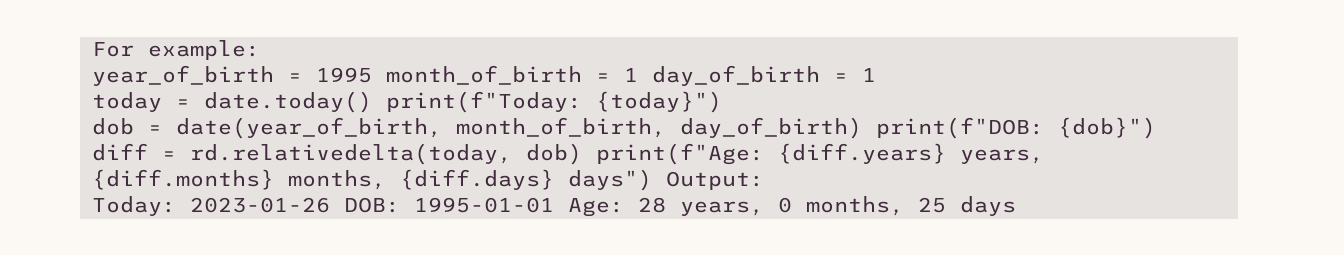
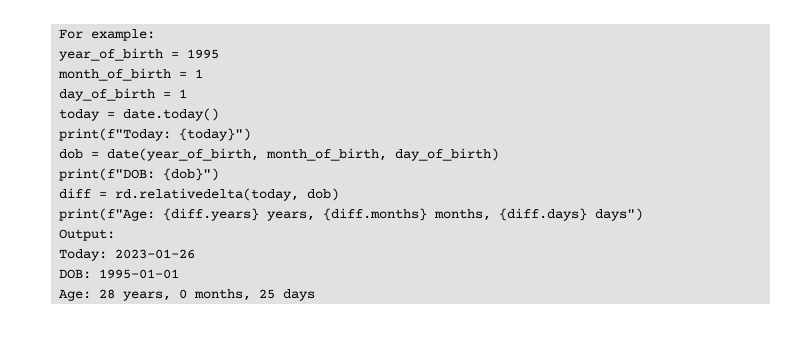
- year_of_birth = 1995 month_of_birth = 1 day_of_birth = 1
+ year_of_birth = 1995
+ month_of_birth = 1
+ day_of_birth = 1
- today = date.today() print(f"Today: {today}")
+ today = date.today()
+ print(f"Today: {today}")
- dob = date(year_of_birth, month_of_birth, day_of_birth) print(f"DOB: {dob}")
+ dob = date(year_of_birth, month_of_birth, day_of_birth)
+ print(f"DOB: {dob}")
- diff = rd.relativedelta(today, dob) print(f"Age: {diff.years} years, {diff.months} months, {diff.days} days") Output:
+ diff = rd.relativedelta(today, dob)
+ print(f"Age: {diff.years} years, {diff.months} months, {diff.days} days")
+ Output:
- Today: 2023-01-26 DOB: 1995-01-01 Age: 28 years, 0 months, 25 days
+ Today: 2023-01-26
+ DOB: 1995-01-01
+ Age: 28 years, 0 months, 25 days

